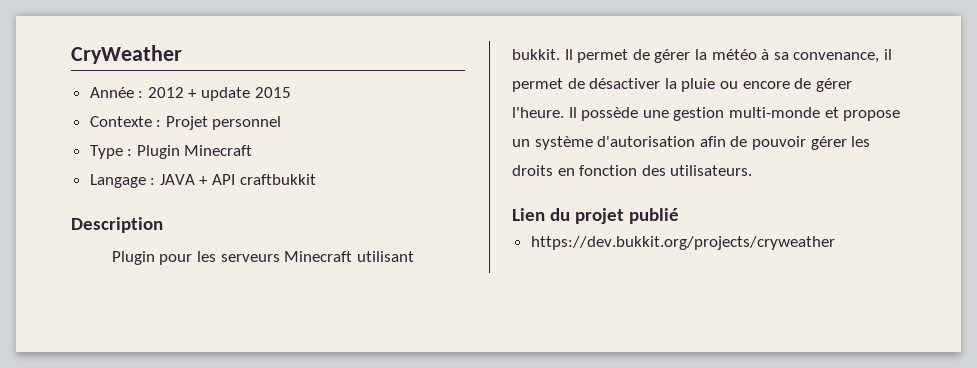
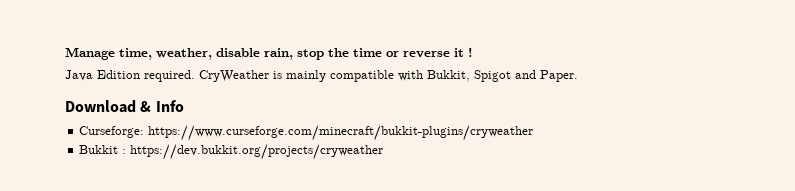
- CryWeather
- Année : 2012 + update 2015
- Contexte : Projet personnel
- Type : Plugin Minecraft
- Langage : JAVA + API craftbukkit
- Description
- Plugin pour les serveurs Minecraft utilisant bukkit. Il permet de gérer la météo à sa convenance, il permet de désactiver la pluie ou encore de gérer l'heure. Il possède une gestion multi-monde et propose un système d'autorisation afin de pouvoir gérer les droits en fonction des utilisateurs.
- Lien du projet publié
- https://dev.bukkit.org/projects/cryweather
+ Manage time, weather, disable rain, stop the time or reverse it !
+ Java Edition required. CryWeather is mainly compatible with Bukkit, Spigot and Paper.
+ Download & Info
+ Curseforge: https://www.curseforge.com/minecraft/bukkit-plugins/cryweather
+ Bukkit : https://dev.bukkit.org/projects/cryweather

